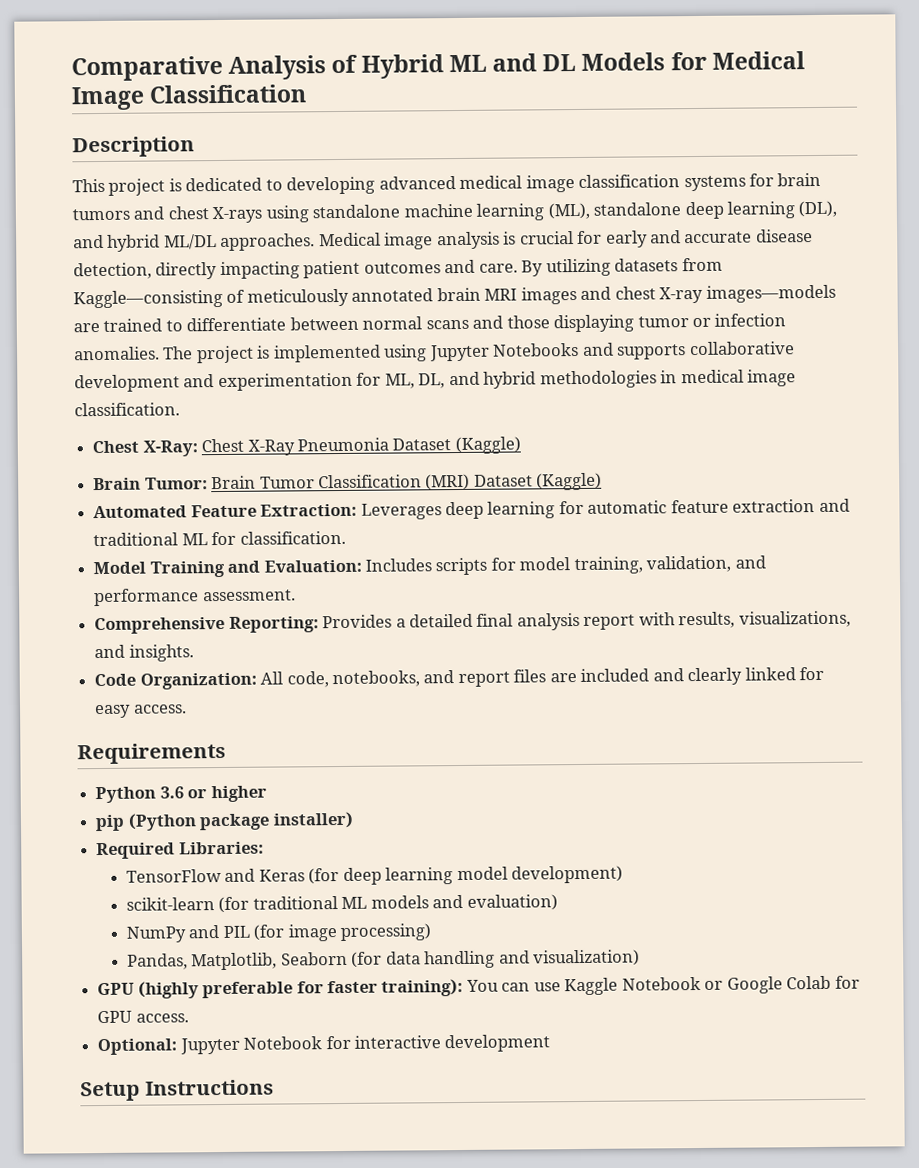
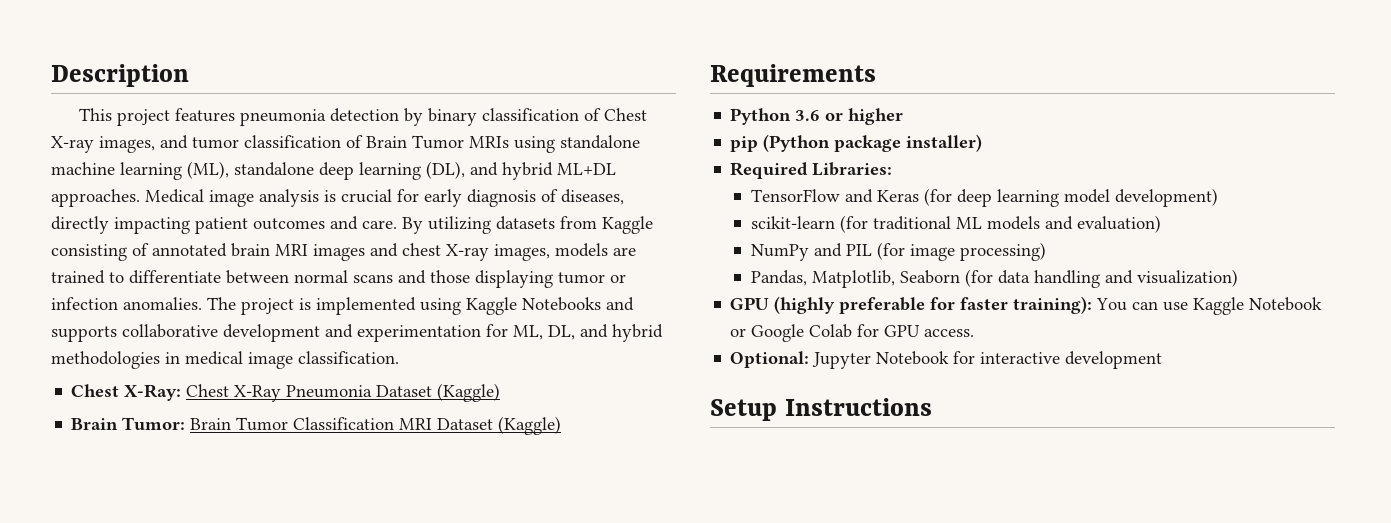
- Comparative Analysis of Hybrid ML and DL Models for Medical Image Classification
  Description
- This project is dedicated to developing advanced medical image classification systems for brain tumors and chest X-rays using standalone machine learning (ML), standalone deep learning (DL), and hybrid ML/DL approaches.
+ This project features pneumonia detection by binary classification of Chest X-ray images, and tumor classification of Brain Tumor MRIs using standalone machine learning (ML), standalone deep learning (DL), and hybrid ML+DL approaches.
- Medical image analysis is crucial for early and accurate disease detection, directly impacting patient outcomes and care.
+ Medical image analysis is crucial for early diagnosis of diseases, directly impacting patient outcomes and care.
- By utilizing datasets from Kaggle—consisting of meticulously annotated brain MRI images and chest X-ray images—models are trained to differentiate between normal scans and those displaying tumor or infection anomalies.
+ By utilizing datasets from Kaggle consisting of annotated brain MRI images and chest X-ray images, models are trained to differentiate between normal scans and those displaying tumor or infection anomalies.
- The project is implemented using Jupyter Notebooks and supports collaborative development and experimentation for ML, DL, and hybrid methodologies in medical image classification.
+ The project is implemented using Kaggle Notebooks and supports collaborative development and experimentation for ML, DL, and hybrid methodologies in medical image classification.
- Brain Tumor: Brain Tumor Classification (MRI) Dataset (Kaggle)
- Automated Feature Extraction: Leverages deep learning for automatic feature extraction and traditional ML for classification.
- Model Training and Evaluation: Includes scripts for model training, validation, and performance assessment.
- Comprehensive Reporting: Provides a detailed final analysis report with results, visualizations, and insights.
- Code Organization: All code, notebooks, and report files are included and clearly linked for easy access.
+ Brain Tumor: Brain Tumor Classification MRI Dataset (Kaggle)

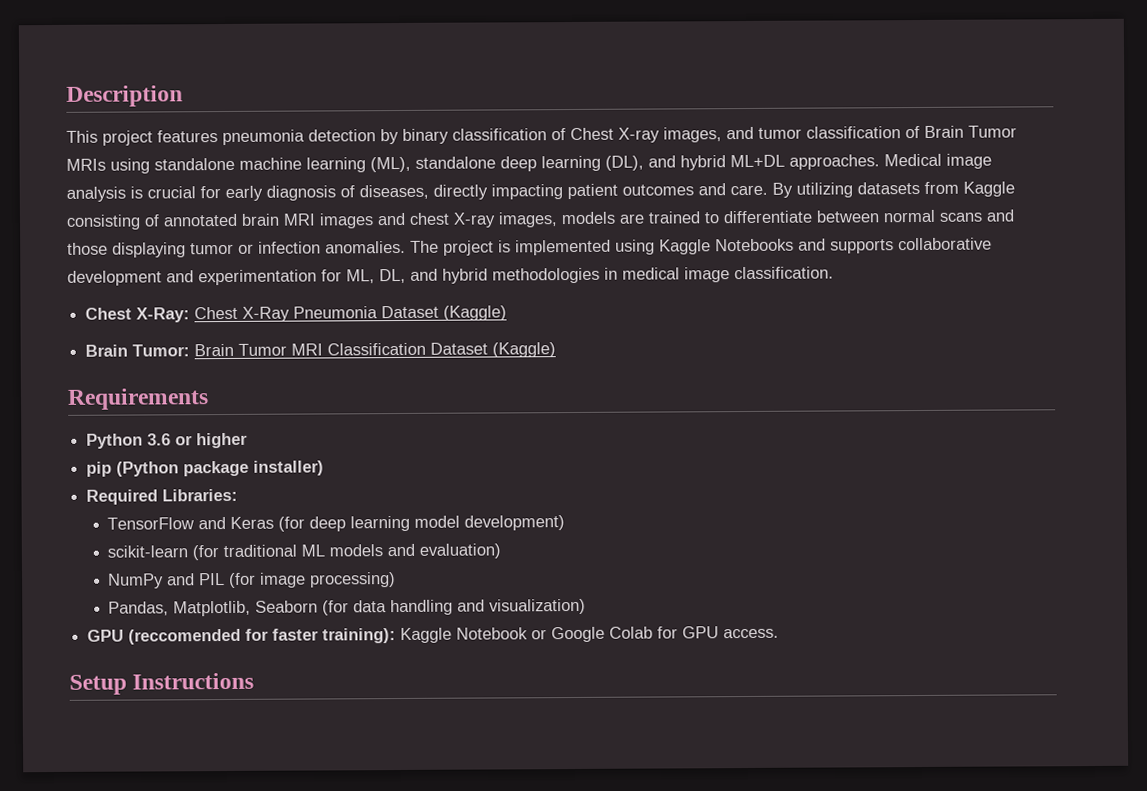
- Brain Tumor: Brain Tumor Classification MRI Dataset (Kaggle)
+ Brain Tumor: Brain Tumor MRI Classification Dataset (Kaggle)
- GPU (highly preferable for faster training): You can use Kaggle Notebook or Google Colab for GPU access.
+ GPU (reccomended for faster training): Kaggle Notebook or Google Colab for GPU access.
- Optional: Jupyter Notebook for interactive development

